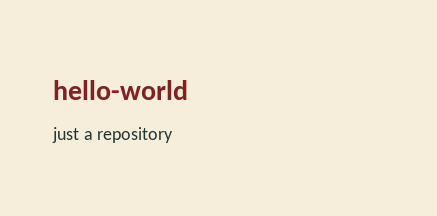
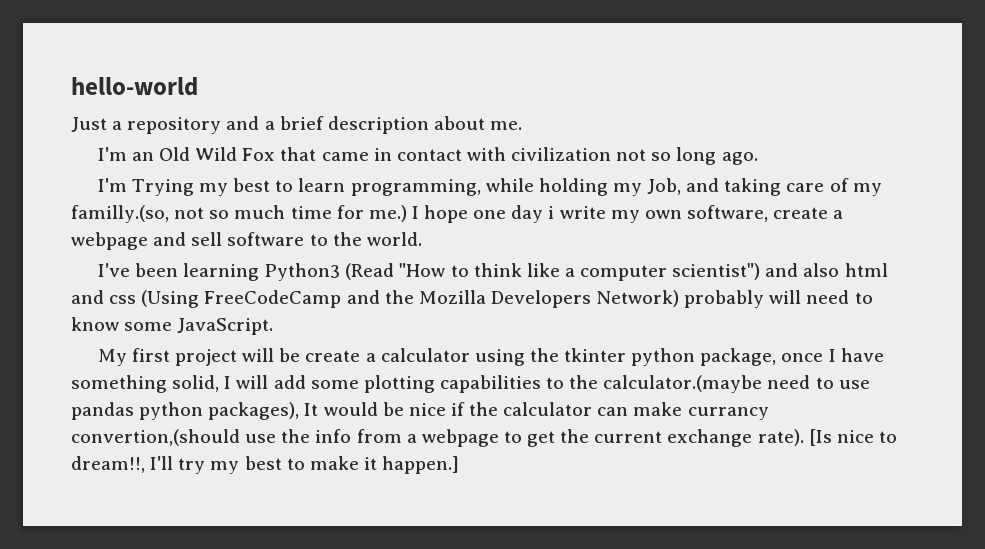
- just a repository
+ Just a repository and a brief description about me.
+ I'm an Old Wild Fox that came in contact with civilization not so long ago.
+ I'm Trying my best to learn programming, while holding my Job, and taking care of my familly.(so, not so much time for me.) I hope one day i write my own software, create a webpage and sell software to the world.
+ I've been learning Python3 (Read "How to think like a computer scientist") and also html and css (Using FreeCodeCamp and the Mozilla Developers Network) probably will need to know some JavaScript.
+ My first project will be create a calculator using the tkinter python package, once I have something solid, I will add some plotting capabilities to the calculator.(maybe need to use pandas python packages), It would be nice if the calculator can make currancy convertion,(should use the info from a webpage to get the current exchange rate). [Is nice to dream!!, I'll try my best to make it happen.]

